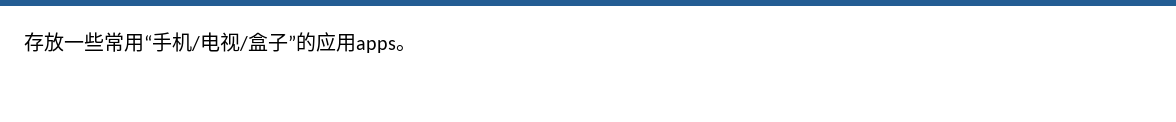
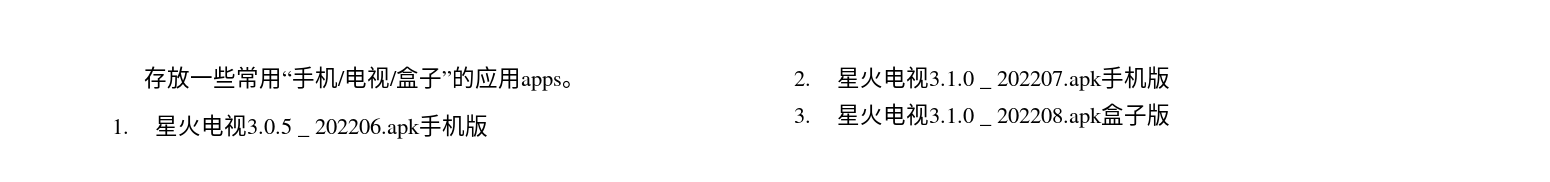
+ 1.星火电视3.0.5 _ 202206.apk手机版
+ 2.星火电视3.1.0 _ 202207.apk手机版
+ 3.星火电视3.1.0 _ 202208.apk盒子版

